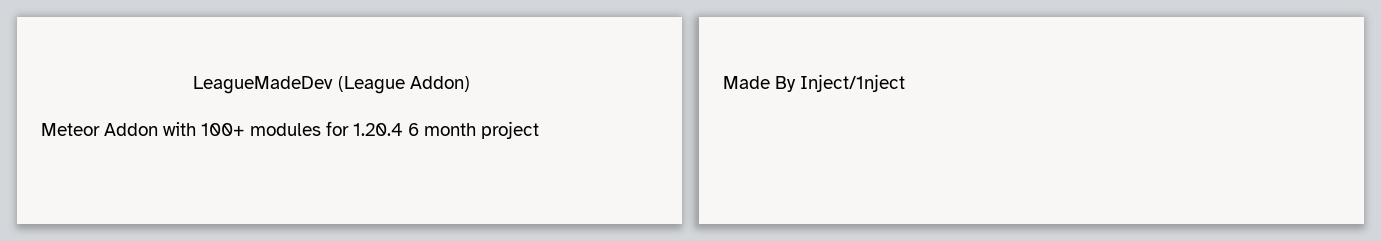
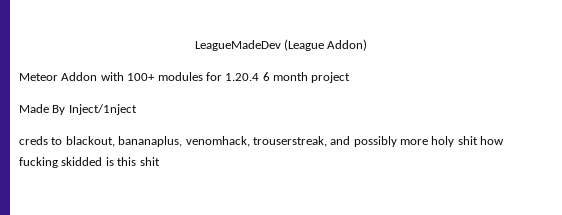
+ creds to blackout, bananaplus, venomhack, trouserstreak, and possibly more holy shit how fucking skidded is this shit

